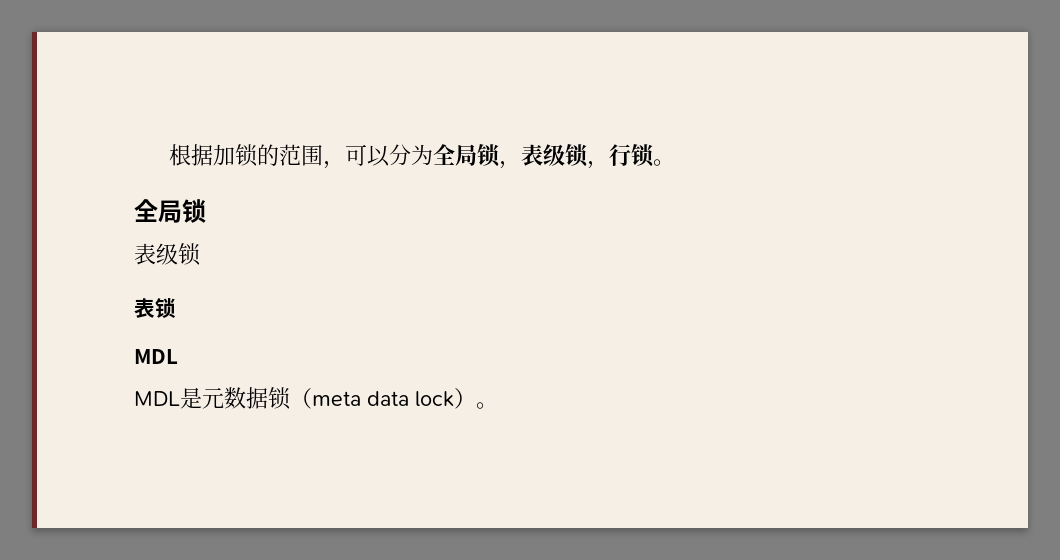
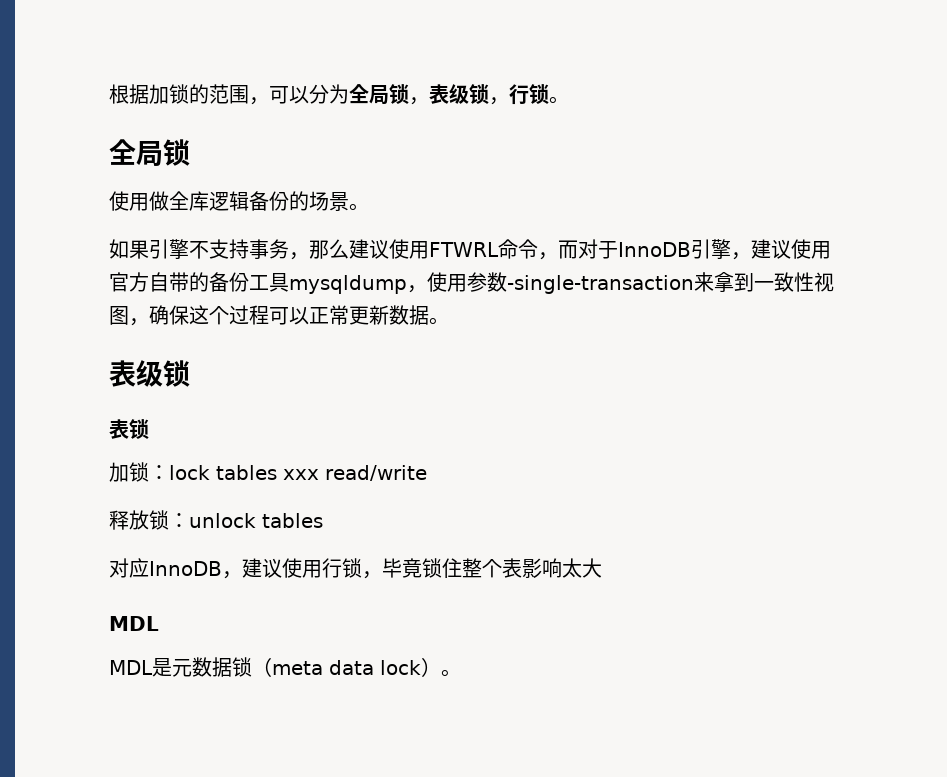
  根据加锁的范围，可以分为全局锁，表级锁，行锁。
  全局锁
+ 使用做全库逻辑备份的场景。
+ 如果引擎不支持事务，那么建议使用FTWRL命令，而对于InnoDB引擎，建议使用官方自带的备份工具mysqldump，使用参数-single-transaction来拿到一致性视图，确保这个过程可以正常更新数据。
  表级锁
  表锁
+ 加锁：lock tables xxx read/write
+ 释放锁：unlock tables
+ 对应InnoDB，建议使用行锁，毕竟锁住整个表影响太大

